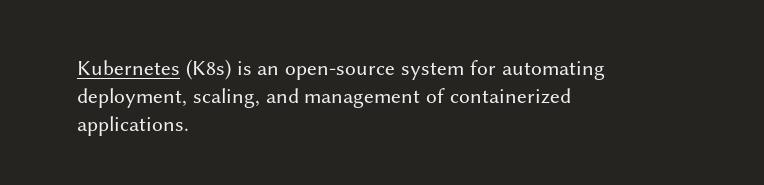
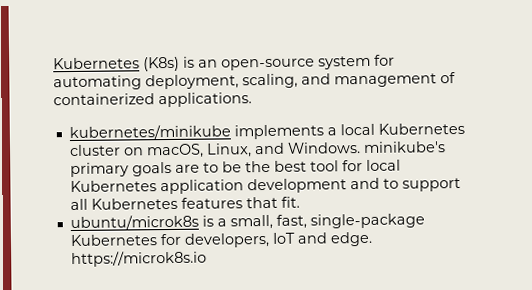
+ kubernetes/minikube implements a local Kubernetes cluster on macOS, Linux, and Windows. minikube's primary goals are to be the best tool for local Kubernetes application development and to support all Kubernetes features that fit.
+ ubuntu/microk8s is a small, fast, single-package Kubernetes for developers, IoT and edge. https://microk8s.io

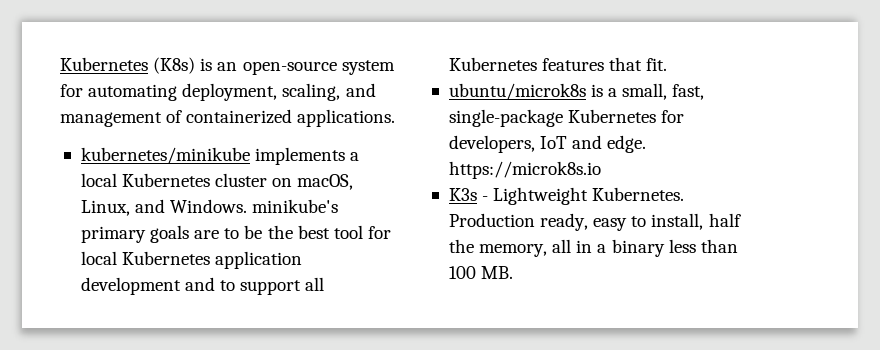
+ K3s - Lightweight Kubernetes. Production ready, easy to install, half the memory, all in a binary less than 100 MB.

